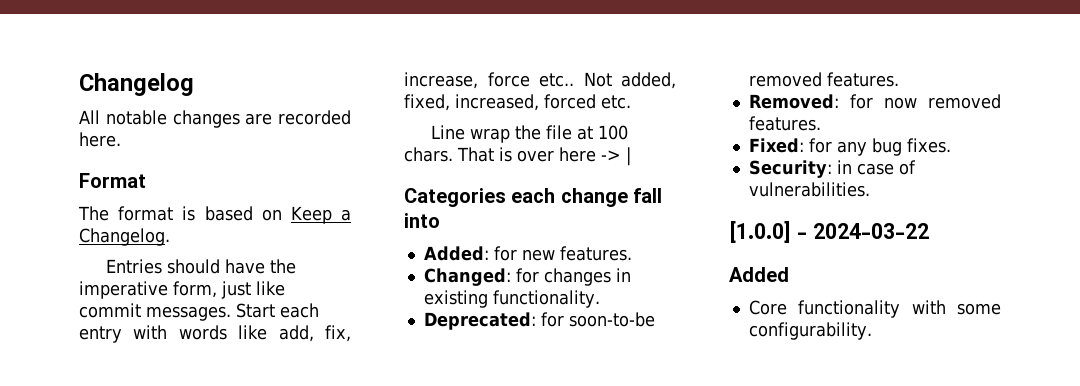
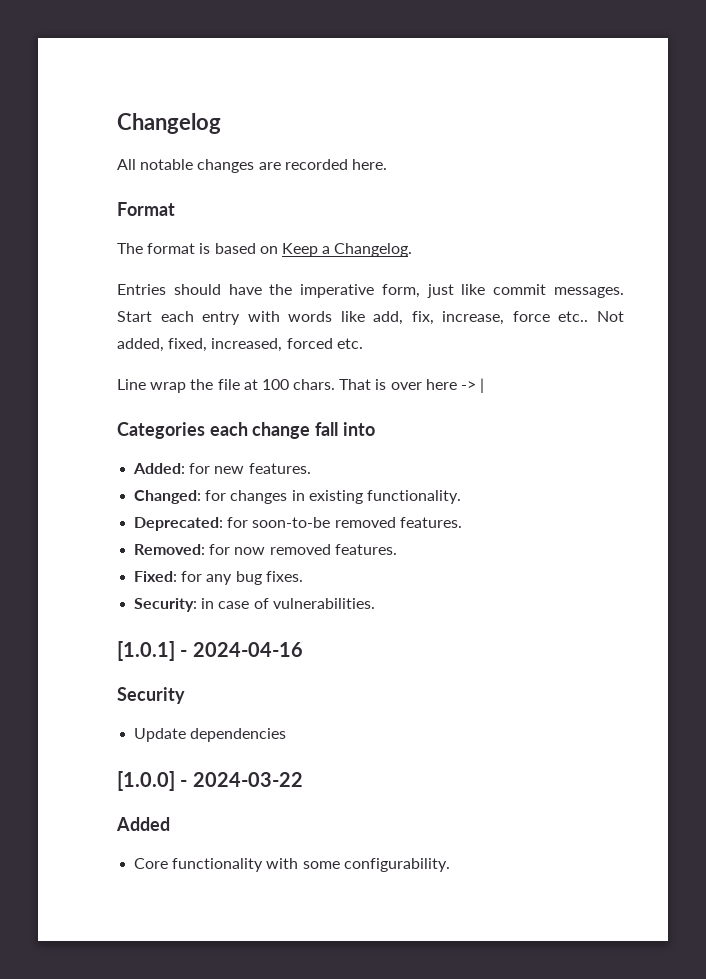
+ [1.0.1] - 2024-04-16
+ Security
+ Update dependencies

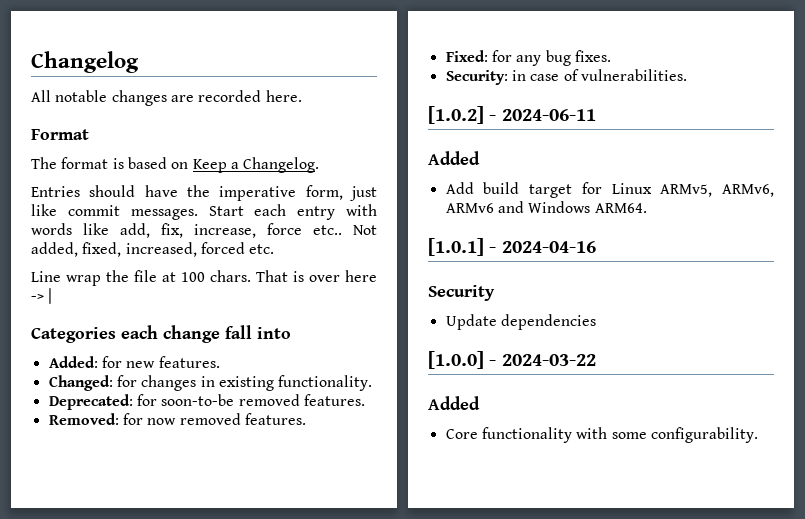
+ [1.0.2] - 2024-06-11
+ Added
+ Add build target for Linux ARMv5, ARMv6, ARMv6 and Windows ARM64.

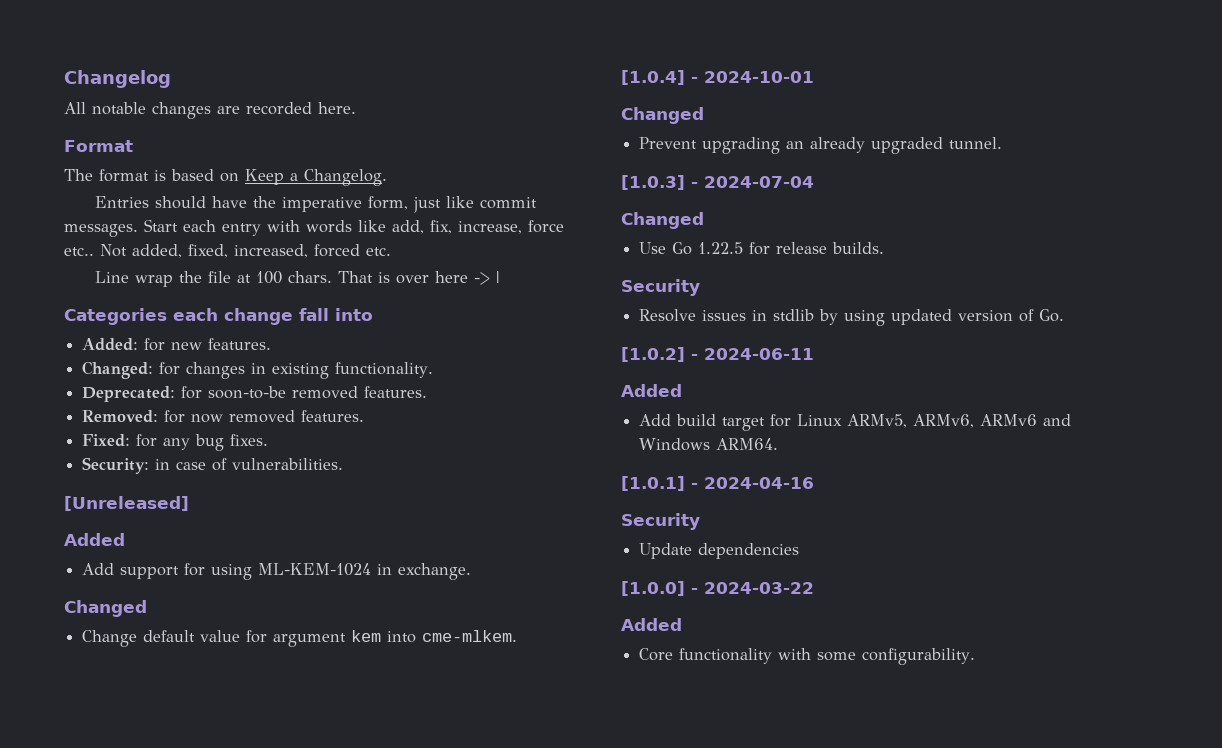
+ [Unreleased]
+ Added
+ Add support for using ML-KEM-1024 in exchange.
+ Changed
+ Change default value for argument kem into cme-mlkem.
+ [1.0.4] - 2024-10-01
+ Changed
+ Prevent upgrading an already upgraded tunnel.
+ [1.0.3] - 2024-07-04
+ Changed
+ Use Go 1.22.5 for release builds.
+ Security
+ Resolve issues in stdlib by using updated version of Go.

